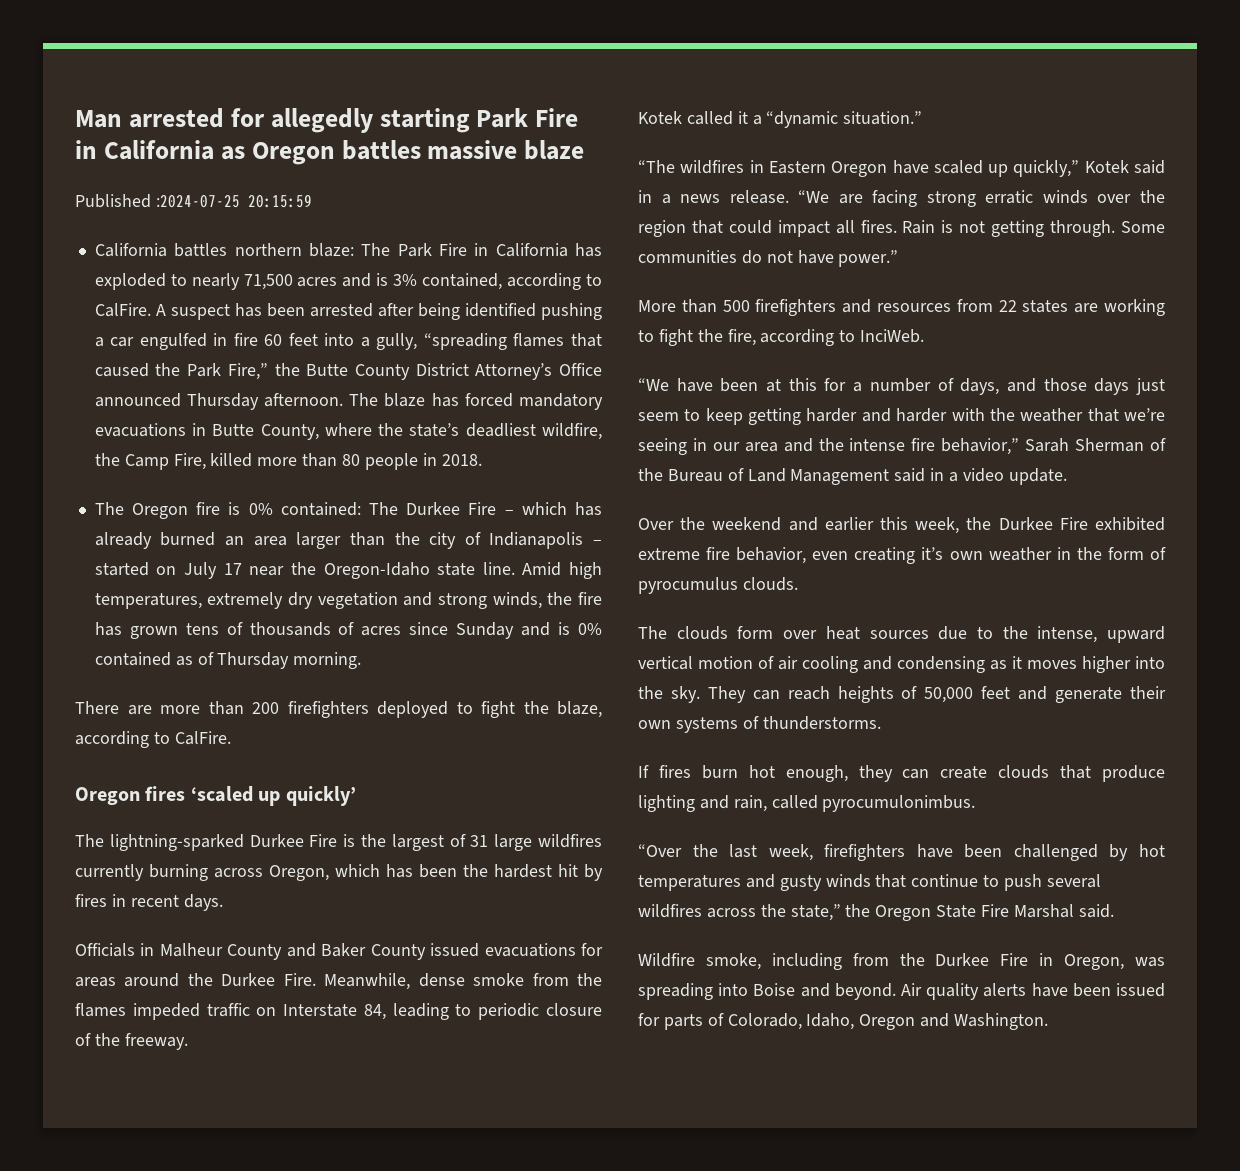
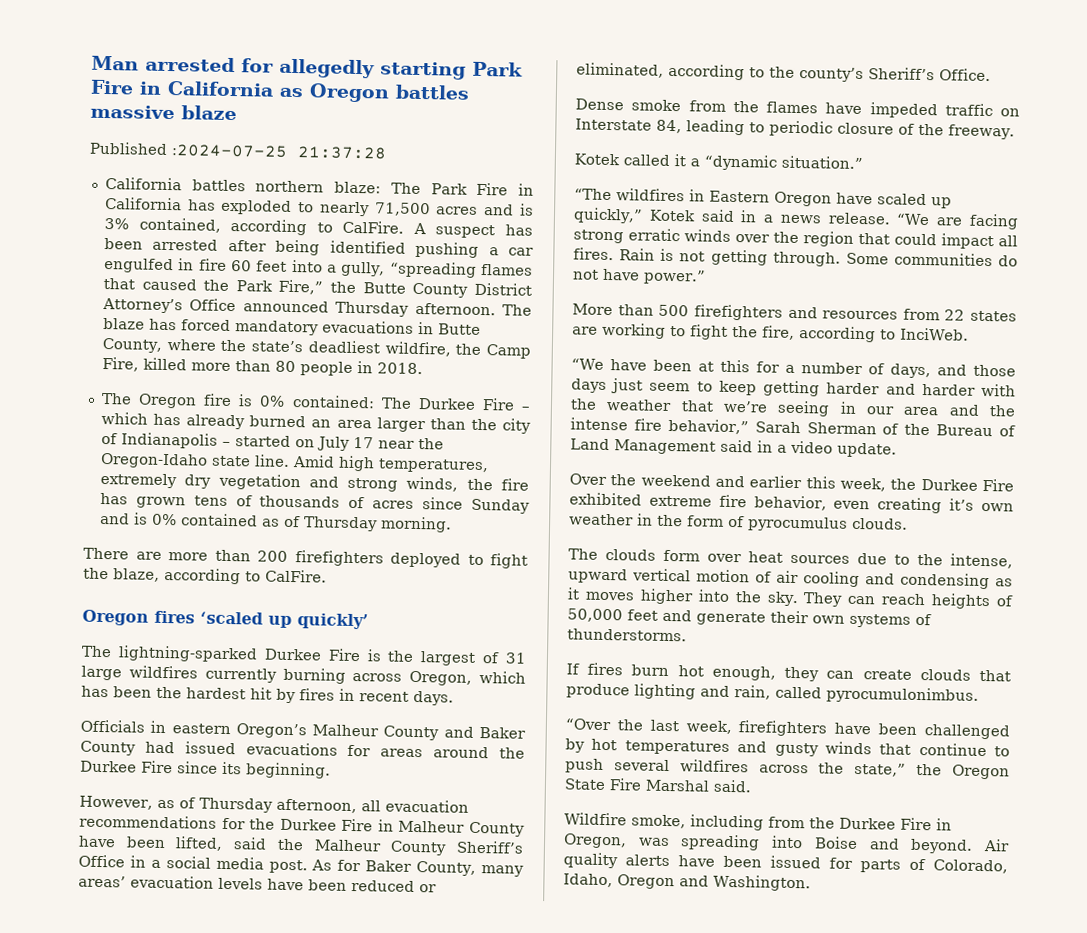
- Published :2024-07-25 20:15:59
+ Published :2024-07-25 21:37:28
- Officials in Malheur County and Baker County issued evacuations for areas around the Durkee Fire. Meanwhile, dense smoke from the flames impeded traffic on Interstate 84, leading to periodic closure of the freeway.
+ Officials in eastern Oregon’s Malheur County and Baker County had issued evacuations for areas around the Durkee Fire since its beginning.
+ However, as of Thursday afternoon, all evacuation recommendations for the Durkee Fire in Malheur County have been lifted, said the Malheur County Sheriff’s Office in a social media post. As for Baker County, many areas’ evacuation levels have been reduced or eliminated, according to the county’s Sheriff’s Office.
+ Dense smoke from the flames have impeded traffic on Interstate 84, leading to periodic closure of the freeway.

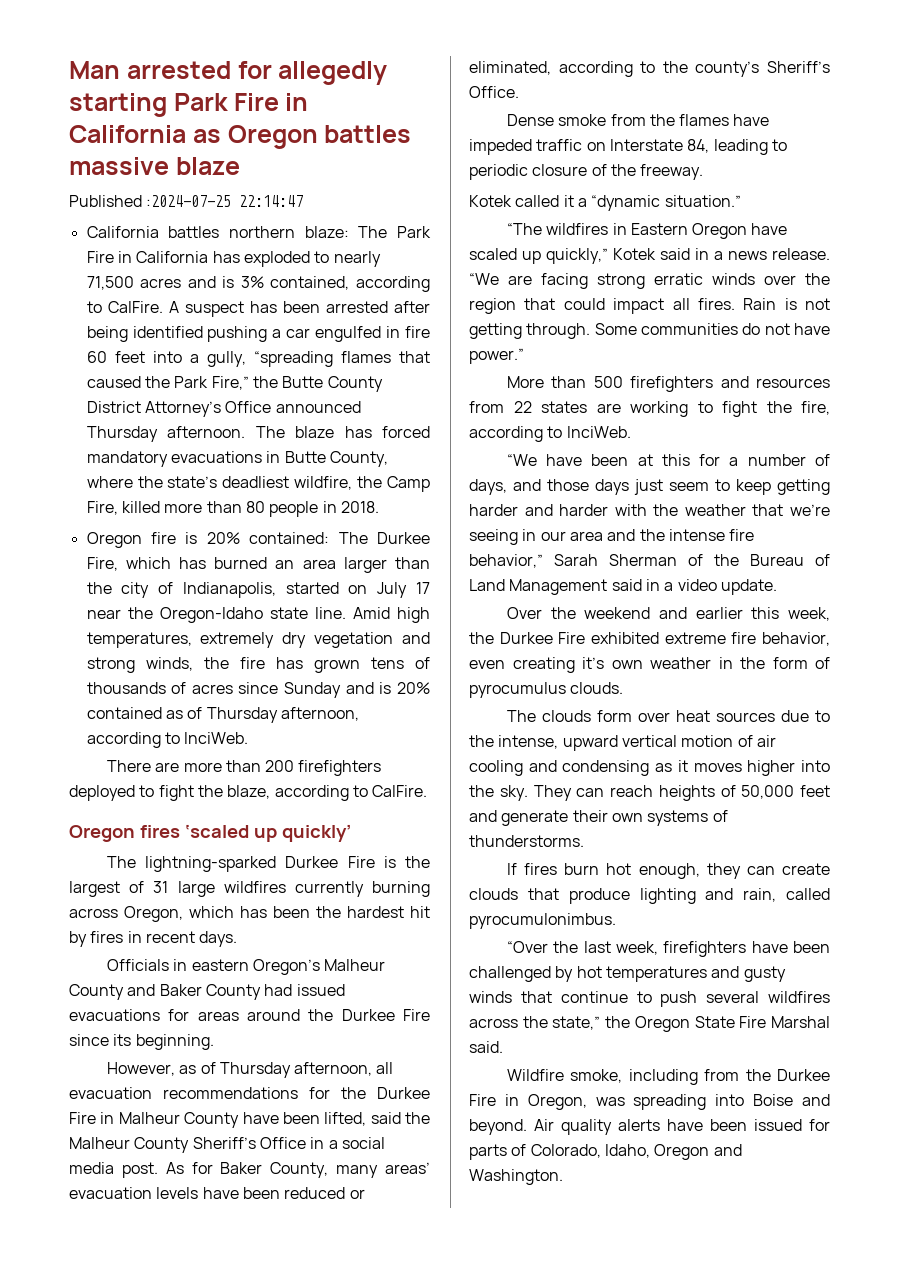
- Published :2024-07-25 21:37:28
+ Published :2024-07-25 22:14:47
- The Oregon fire is 0% contained: The Durkee Fire – which has already burned an area larger than the city of Indianapolis – started on July 17 near the Oregon-Idaho state line.
+ Oregon fire is 20% contained: The Durkee Fire, which has burned an area larger than the city of Indianapolis, started on July 17 near the Oregon-Idaho state line.
- Amid high temperatures, extremely dry vegetation and strong winds, the fire has grown tens of thousands of acres since Sunday and is 0% contained as of Thursday morning.
+ Amid high temperatures, extremely dry vegetation and strong winds, the fire has grown tens of thousands of acres since Sunday and is 20% contained as of Thursday afternoon, according to InciWeb.

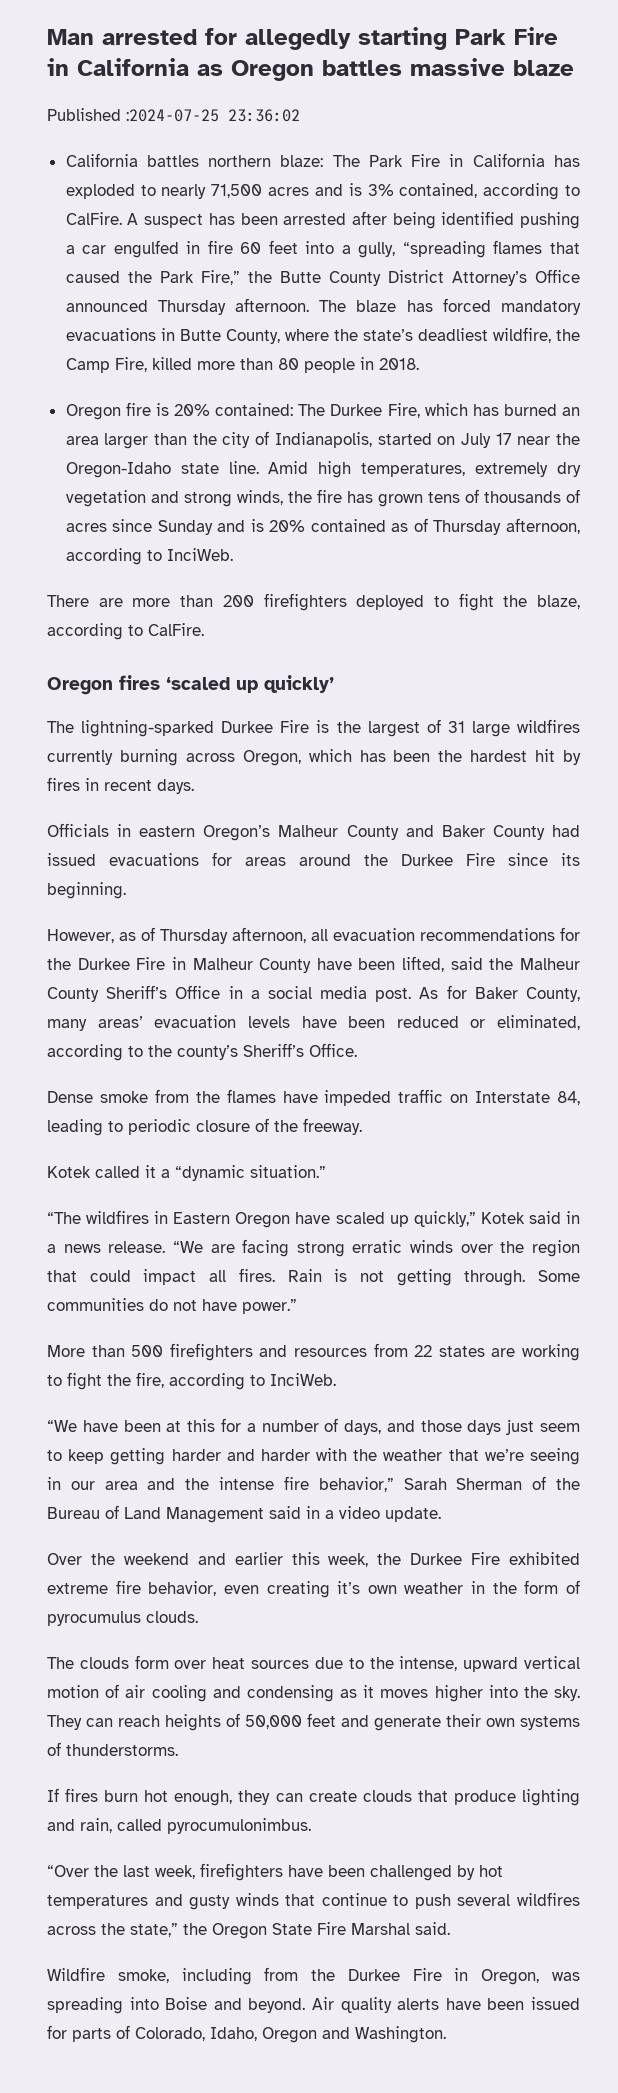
- Published :2024-07-25 22:14:47
+ Published :2024-07-25 23:36:02

